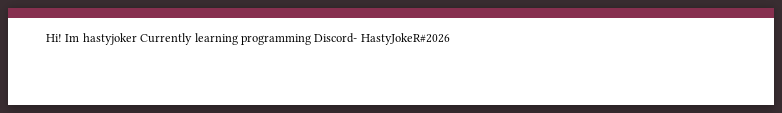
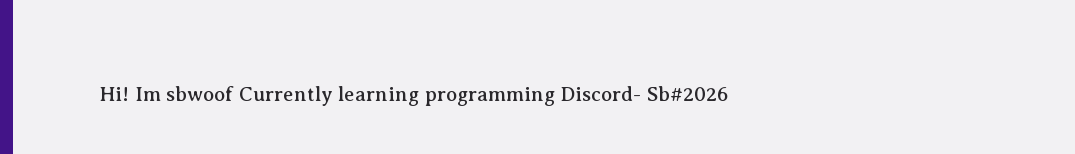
- Im hastyjoker Currently learning programming Discord- HastyJokeR#2026
+ Im sbwoof Currently learning programming Discord- Sb#2026

